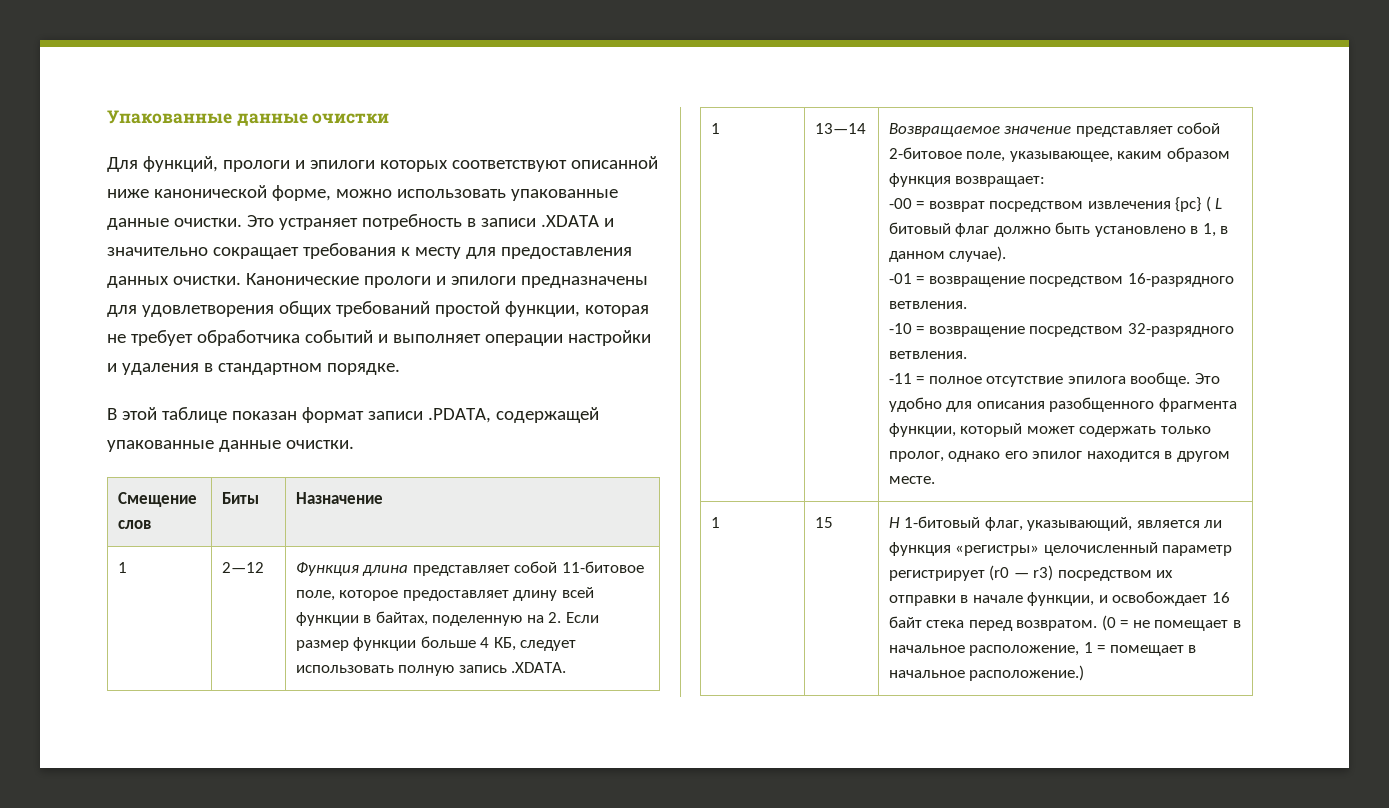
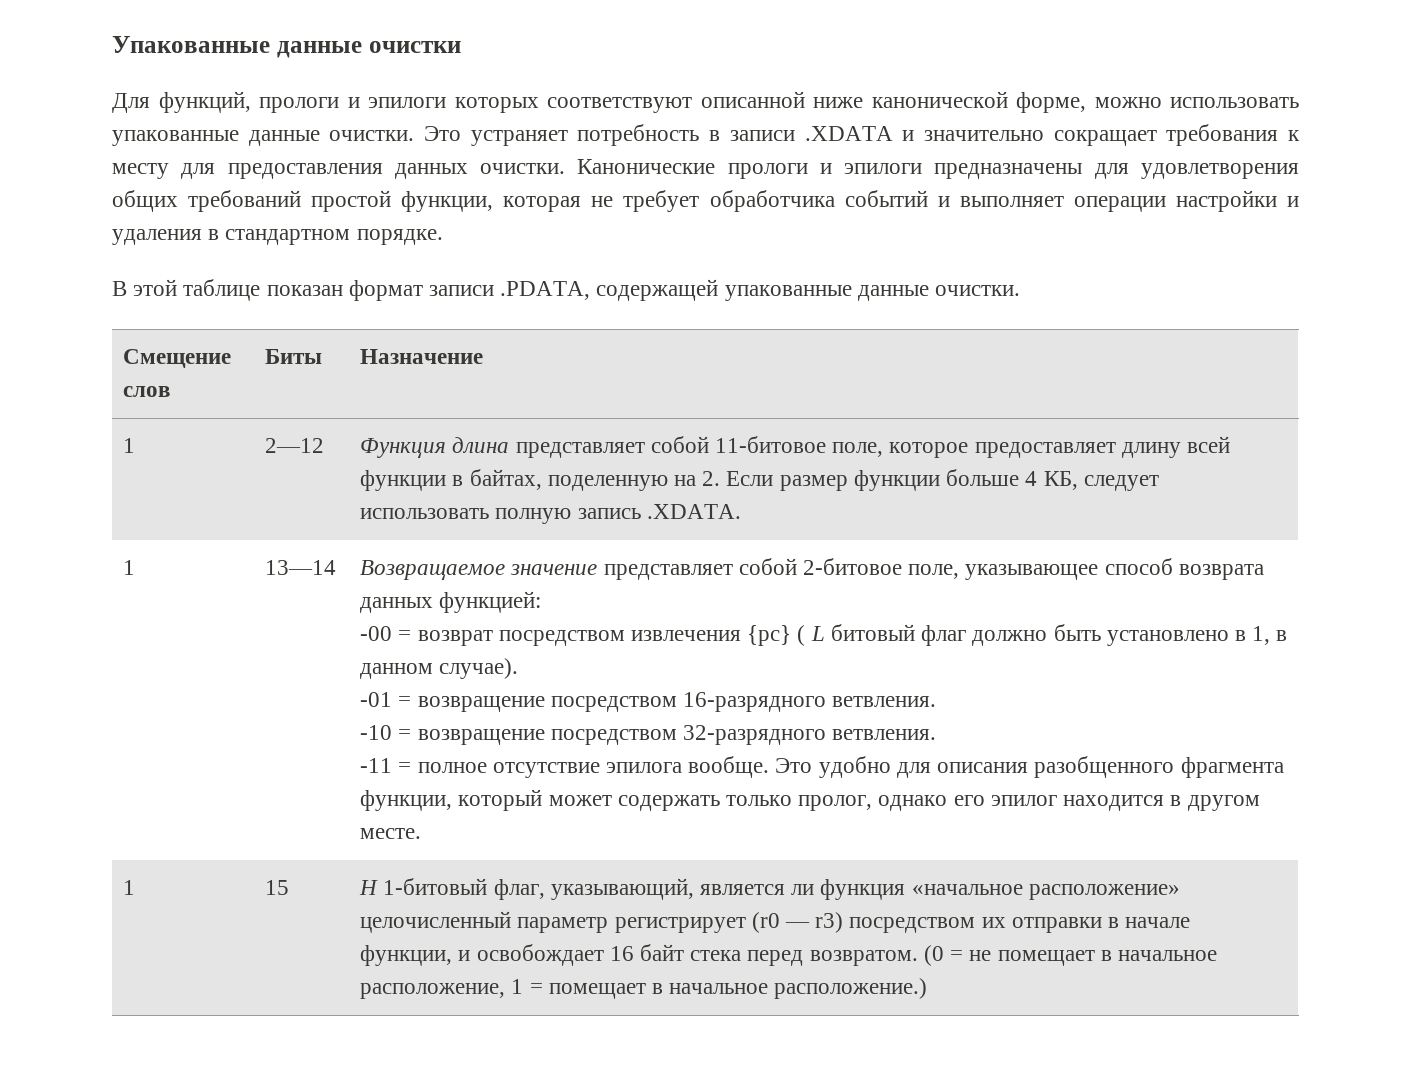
- Возвращаемое значение представляет собой 2-битовое поле, указывающее, каким образом функция возвращает:
+ Возвращаемое значение представляет собой 2-битовое поле, указывающее способ возврата данных функцией:
- H 1-битовый флаг, указывающий, является ли функция «регистры» целочисленный параметр регистрирует (r0 — r3) посредством их отправки в начале функции, и освобождает 16 байт стека перед возвратом.
+ H 1-битовый флаг, указывающий, является ли функция «начальное расположение» целочисленный параметр регистрирует (r0 — r3) посредством их отправки в начале функции, и освобождает 16 байт стека перед возвратом.

